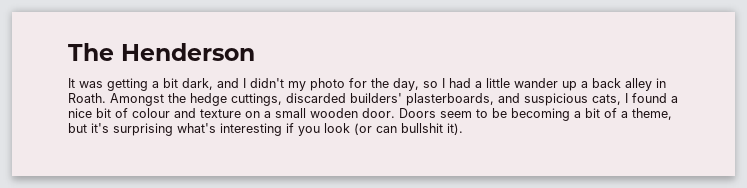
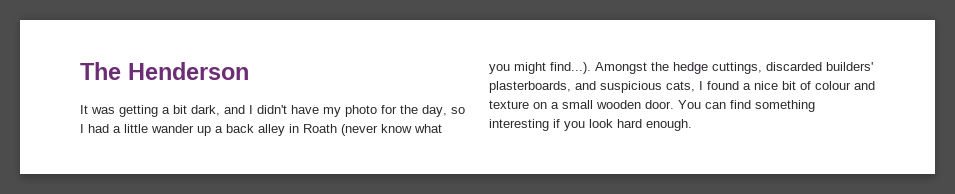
- It was getting a bit dark, and I didn't my photo for the day, so I had a little wander up a back alley in Roath. Amongst the hedge cuttings, discarded builders' plasterboards, and suspicious cats, I found a nice bit of colour and texture on a small wooden door.
+ It was getting a bit dark, and I didn't have my photo for the day, so I had a little wander up a back alley in Roath (never know what you might find...). Amongst the hedge cuttings, discarded builders' plasterboards, and suspicious cats, I found a nice bit of colour and texture on a small wooden door.
- Doors seem to be becoming a bit of a theme, but it's surprising what's interesting if you look (or can bullshit it).
+ You can find something interesting if you look hard enough.

